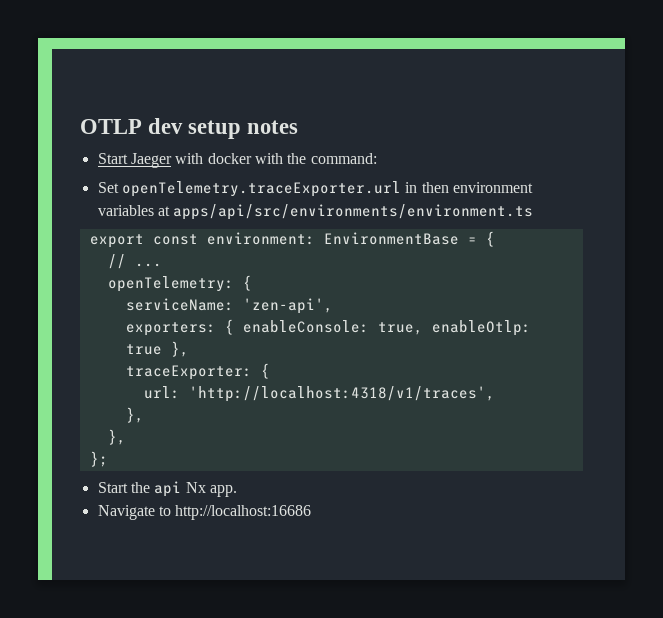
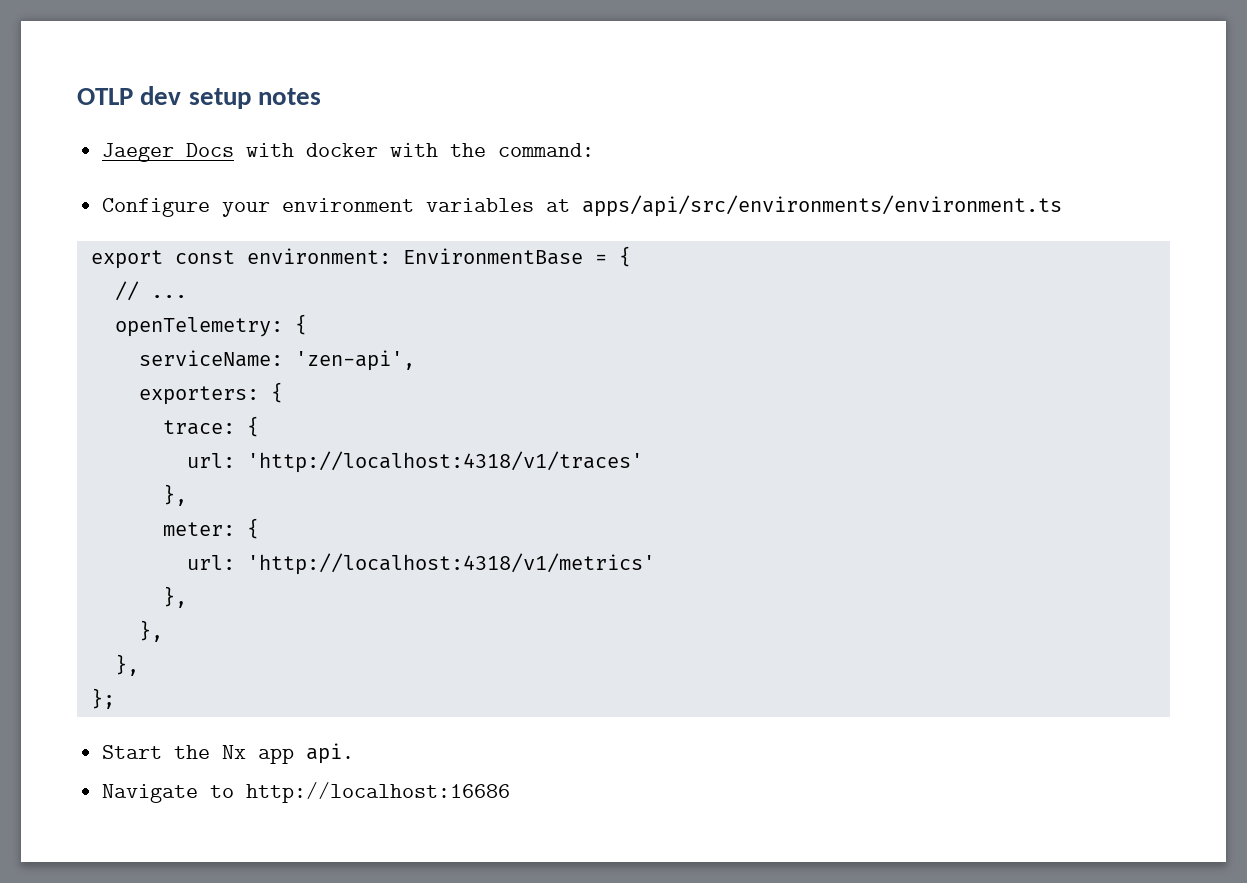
- Start Jaeger with docker with the command:
+ Jaeger Docs with docker with the command:
- Set openTelemetry.traceExporter.url in then environment variables at apps/api/src/environments/environment.ts
+ Configure your environment variables at apps/api/src/environments/environment.ts
- exporters: { enableConsole: true, enableOtlp: true },
- traceExporter: {
- url: 'http://localhost:4318/v1/traces',
+ exporters: {
+ trace: {
+ url: 'http://localhost:4318/v1/traces'
+ },
+ meter: {
+ url: 'http://localhost:4318/v1/metrics'
+ },
- Start the api Nx app.
+ Start the Nx app api.

